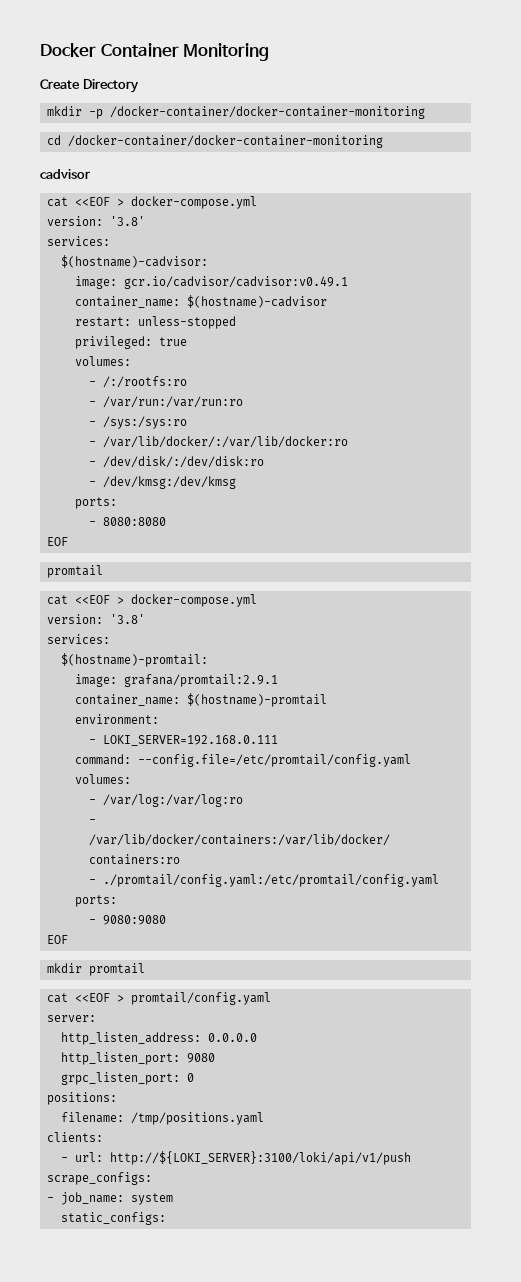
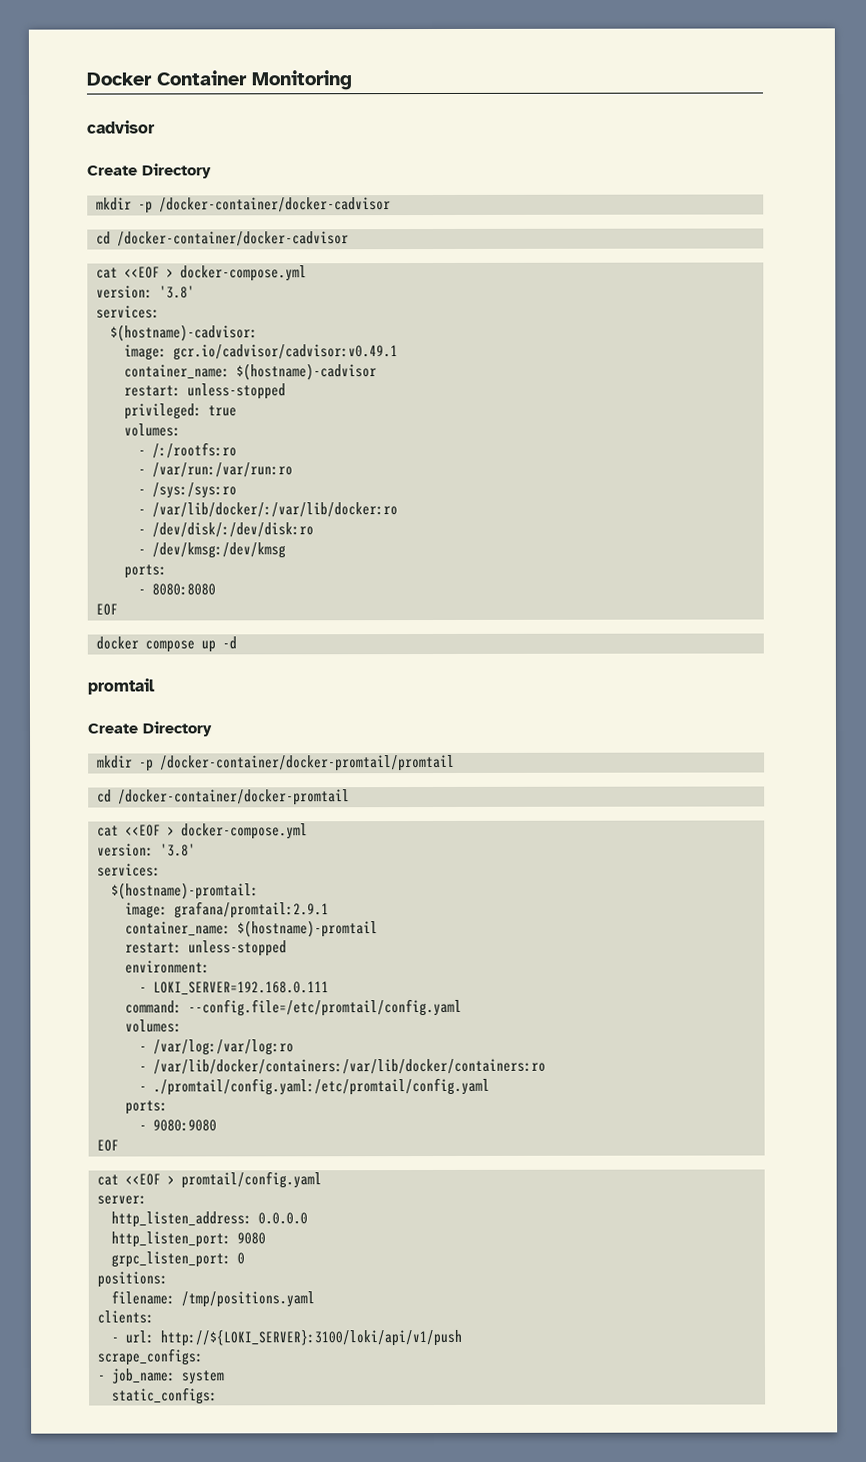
+ cadvisor
  Create Directory
- mkdir -p /docker-container/docker-container-monitoring
- cd /docker-container/docker-container-monitoring
- cadvisor
+ mkdir -p /docker-container/docker-cadvisor
+ cd /docker-container/docker-cadvisor
  - 8080:8080
  EOF
+ docker compose up -d
  promtail
+ Create Directory
+ mkdir -p /docker-container/docker-promtail/promtail
+ cd /docker-container/docker-promtail
  container_name: $(hostname)-promtail
+ restart: unless-stopped
- mkdir promtail

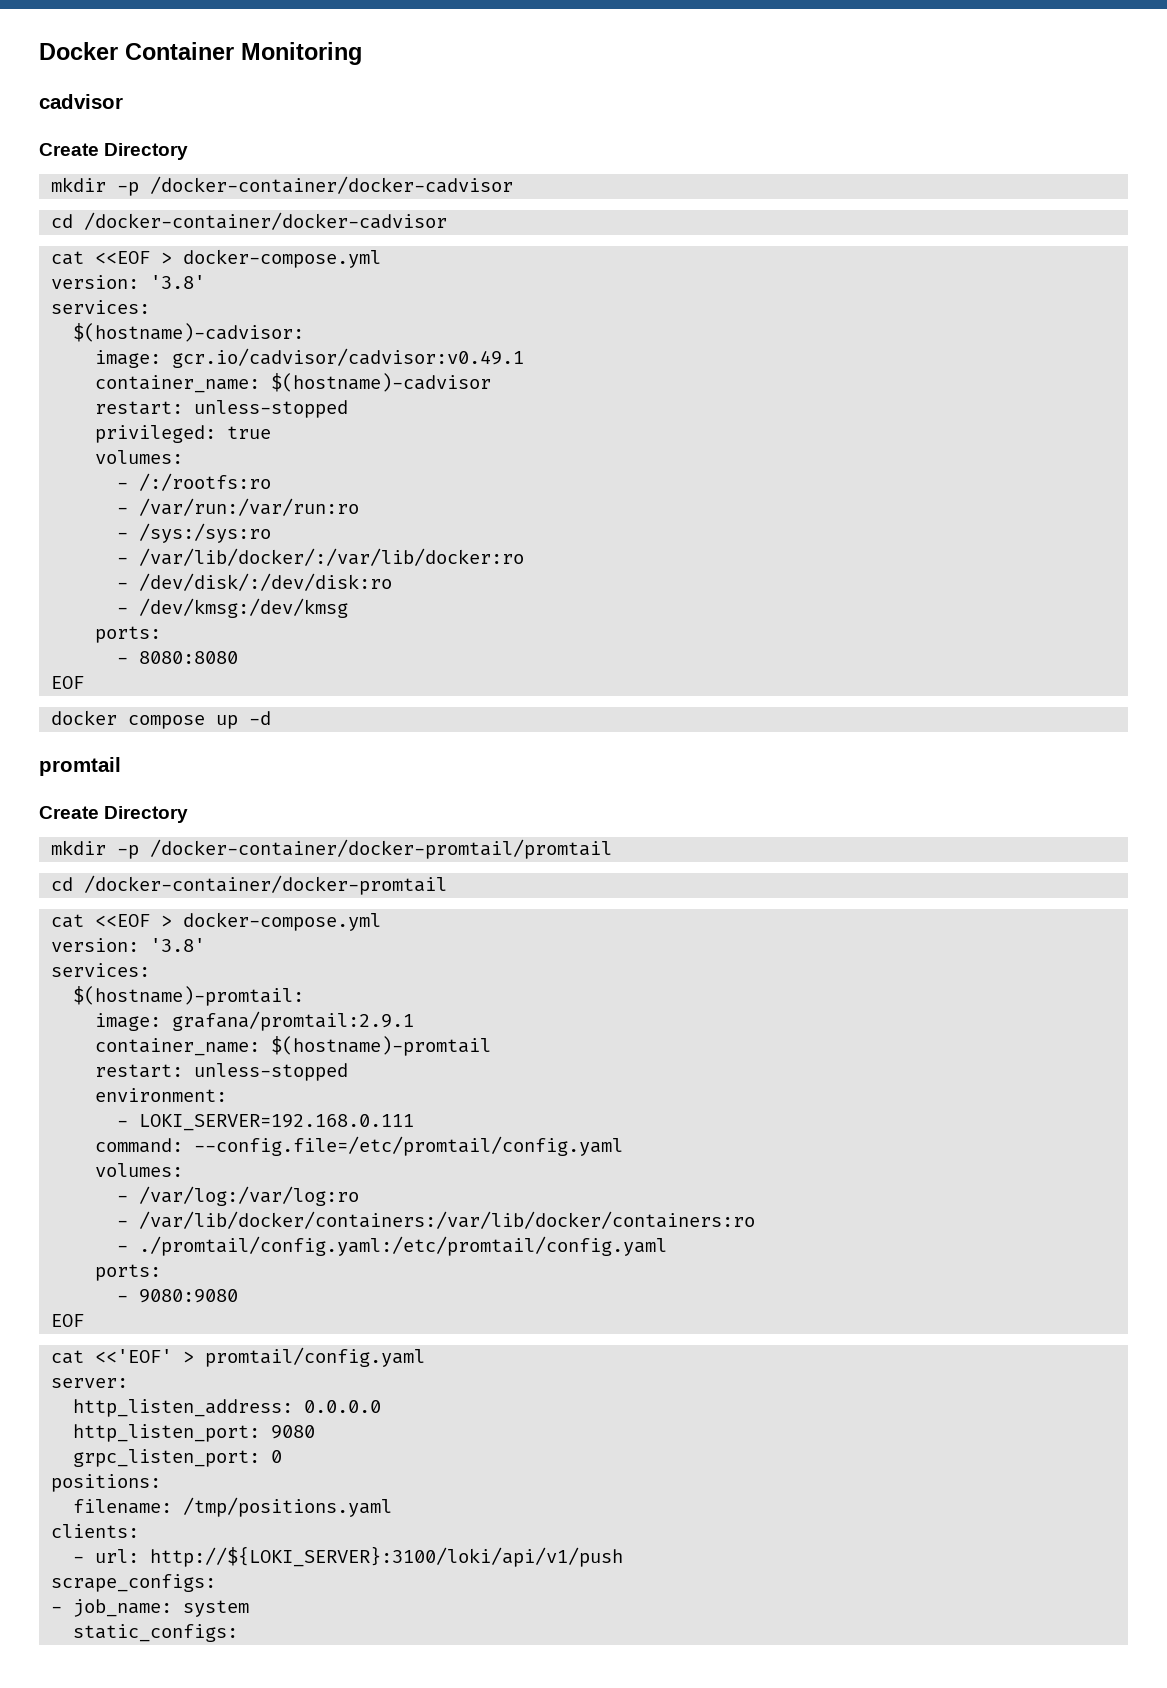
- cat <<EOF > promtail/config.yaml
+ cat <<'EOF' > promtail/config.yaml

